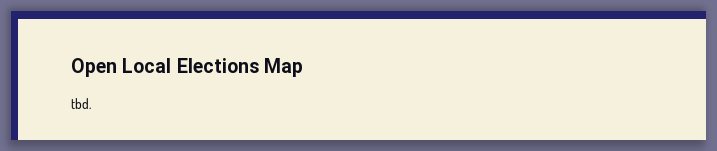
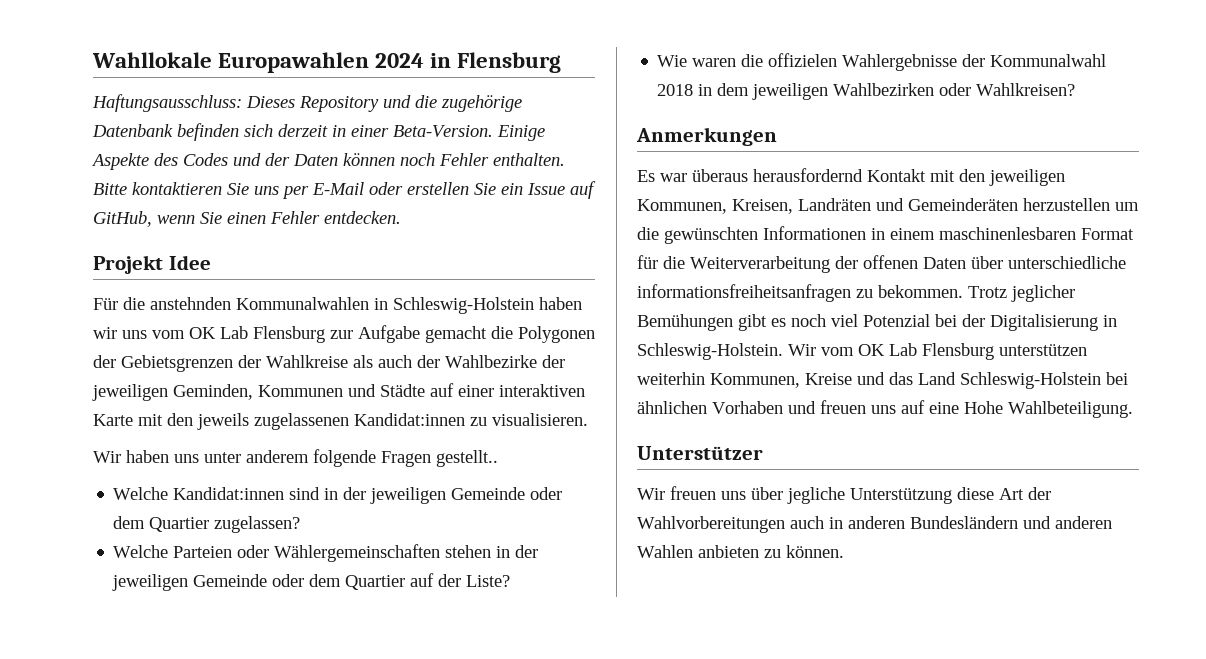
- Open Local Elections Map
- tbd.
+ Wahllokale Europawahlen 2024 in Flensburg
+ Haftungsausschluss: Dieses Repository und die zugehörige Datenbank befinden sich derzeit in einer Beta-Version. Einige Aspekte des Codes und der Daten können noch Fehler enthalten. Bitte kontaktieren Sie uns per E-Mail oder erstellen Sie ein Issue auf GitHub, wenn Sie einen Fehler entdecken.
+ Projekt Idee
+ Für die anstehnden Kommunalwahlen in Schleswig-Holstein haben wir uns vom OK Lab Flensburg zur Aufgabe gemacht die Polygonen der Gebietsgrenzen der Wahlkreise als auch der Wahlbezirke der jeweiligen Geminden, Kommunen und Städte auf einer interaktiven Karte mit den jeweils zugelassenen Kandidat:innen zu visualisieren.
+ Wir haben uns unter anderem folgende Fragen gestellt..
+ Welche Kandidat:innen sind in der jeweiligen Gemeinde oder dem Quartier zugelassen?
+ Welche Parteien oder Wählergemeinschaften stehen in der jeweiligen Gemeinde oder dem Quartier auf der Liste?
+ Wie waren die offizielen Wahlergebnisse der Kommunalwahl 2018 in dem jeweiligen Wahlbezirken oder Wahlkreisen?
+ Anmerkungen
+ Es war überaus herausfordernd Kontakt mit den jeweiligen Kommunen, Kreisen, Landräten und Gemeinderäten herzustellen um die gewünschten Informationen in einem maschinenlesbaren Format für die Weiterverarbeitung der offenen Daten über unterschiedliche informationsfreiheitsanfragen zu bekommen. Trotz jeglicher Bemühungen gibt es noch viel Potenzial bei der Digitalisierung in Schleswig-Holstein. Wir vom OK Lab Flensburg unterstützen weiterhin Kommunen, Kreise und das Land Schleswig-Holstein bei ähnlichen Vorhaben und freuen uns auf eine Hohe Wahlbeteiligung.
+ Unterstützer
+ Wir freuen uns über jegliche Unterstützung diese Art der Wahlvorbereitungen auch in anderen Bundesländern und anderen Wahlen anbieten zu können.

